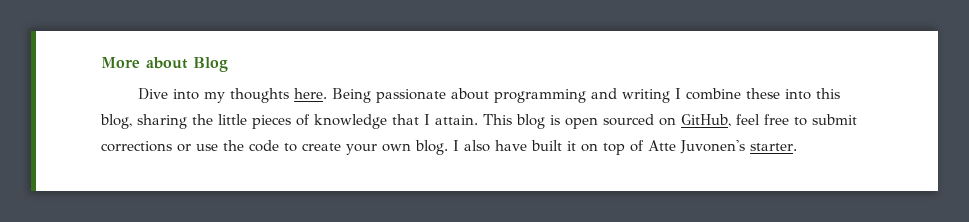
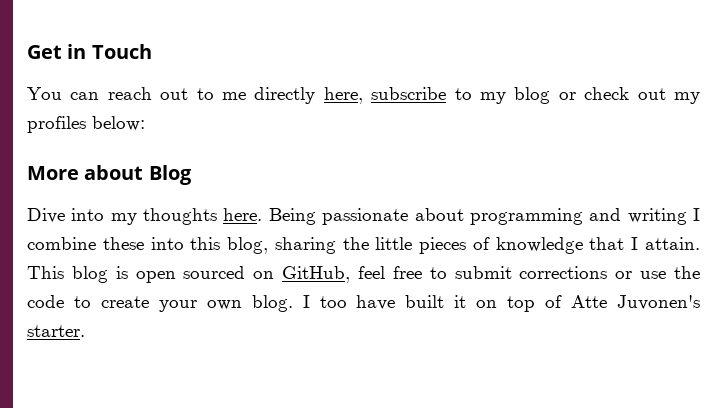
+ Get in Touch
+ You can reach out to me directly here, subscribe to my blog or check out my profiles below:
- I also have built it on top of Atte Juvonen's starter.
+ I too have built it on top of Atte Juvonen's starter.

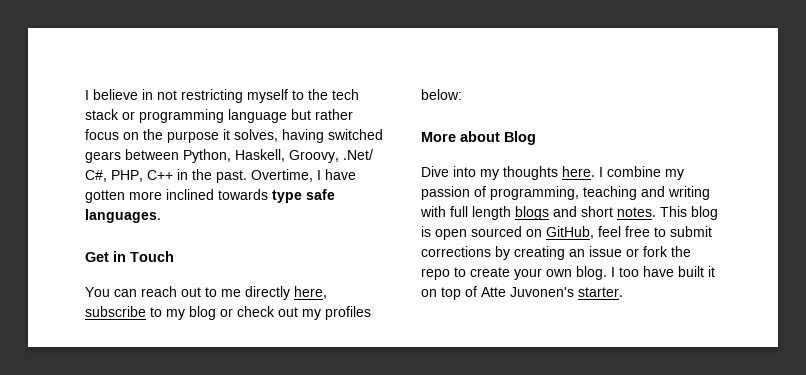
+ I believe in not restricting myself to the tech stack or programming language but rather focus on the purpose it solves, having switched gears between Python, Haskell, Groovy, .Net/ C#, PHP, C++ in the past. Overtime, I have gotten more inclined towards type safe languages.
- Being passionate about programming and writing I combine these into this blog, sharing the little pieces of knowledge that I attain.
+ I combine my passion of programming, teaching and writing with full length blogs and short notes.
- This blog is open sourced on GitHub, feel free to submit corrections or use the code to create your own blog.
+ This blog is open sourced on GitHub, feel free to submit corrections by creating an issue or fork the repo to create your own blog.

